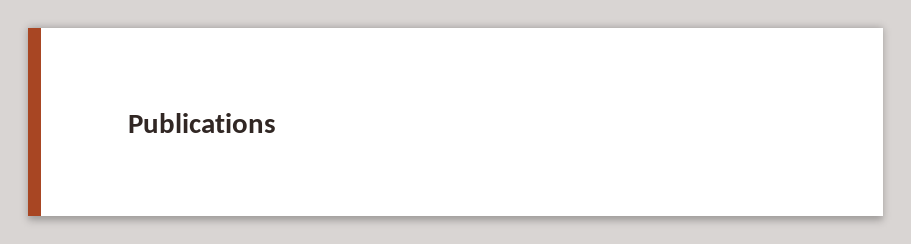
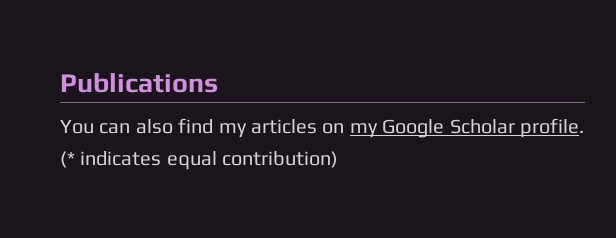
+ You can also find my articles on my Google Scholar profile.
+ (* indicates equal contribution)

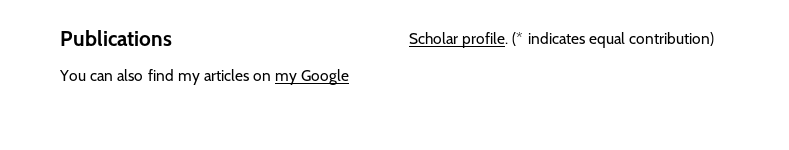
- You can also find my articles on my Google Scholar profile.
- (* indicates equal contribution)
+ You can also find my articles on my Google Scholar profile. (* indicates equal contribution)

